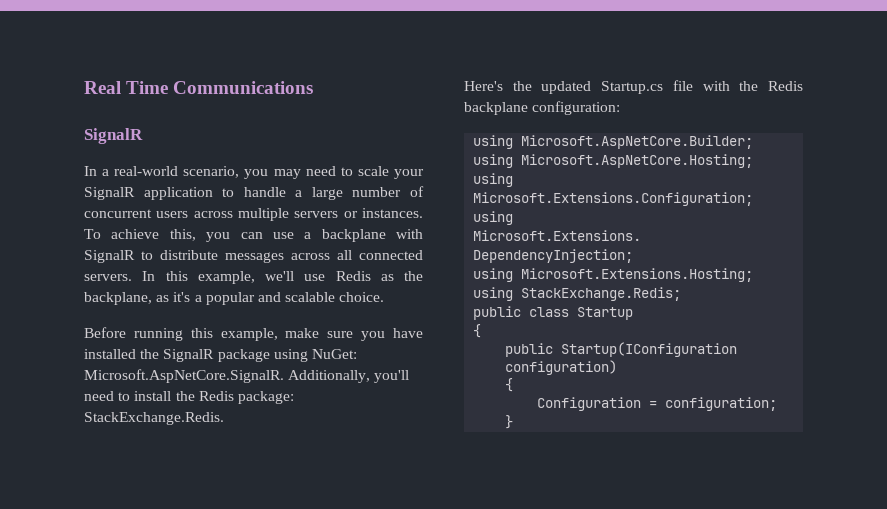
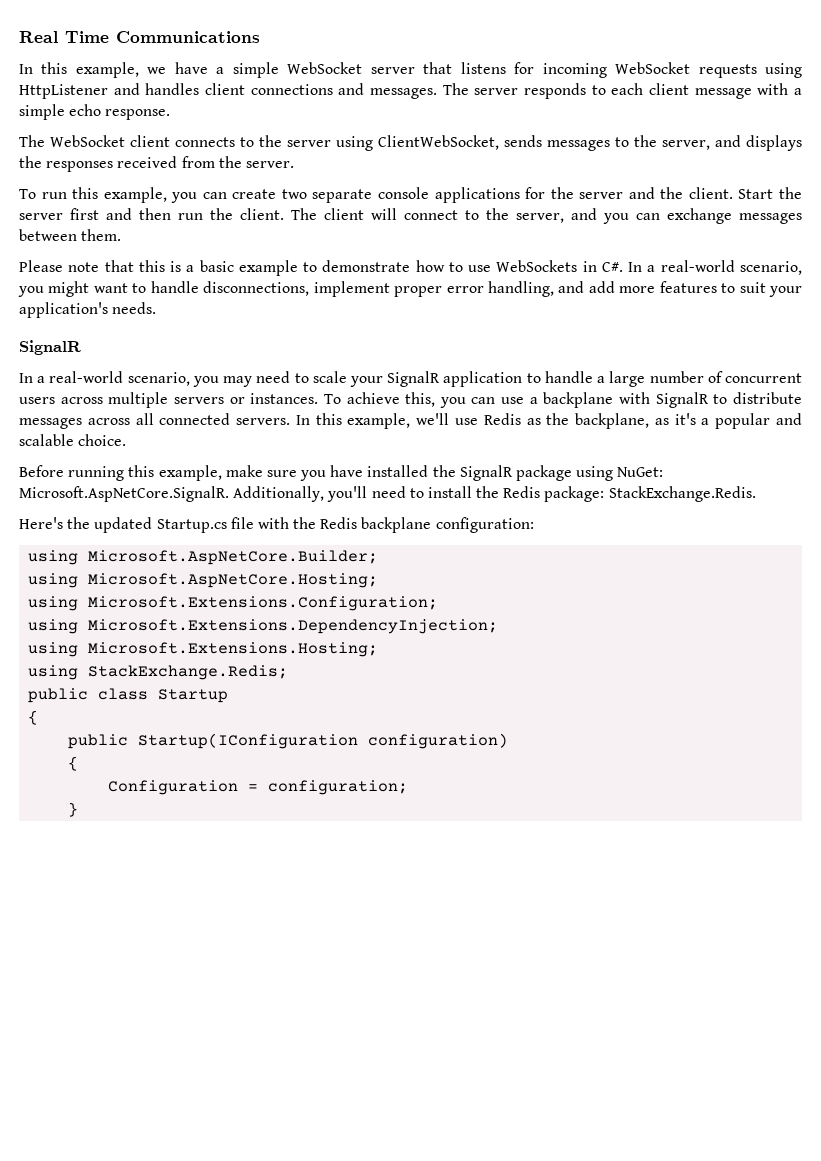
+ In this example, we have a simple WebSocket server that listens for incoming WebSocket requests using HttpListener and handles client connections and messages. The server responds to each client message with a simple echo response.
+ The WebSocket client connects to the server using ClientWebSocket, sends messages to the server, and displays the responses received from the server.
+ To run this example, you can create two separate console applications for the server and the client. Start the server first and then run the client. The client will connect to the server, and you can exchange messages between them.
+ Please note that this is a basic example to demonstrate how to use WebSockets in C#. In a real-world scenario, you might want to handle disconnections, implement proper error handling, and add more features to suit your application's needs.

